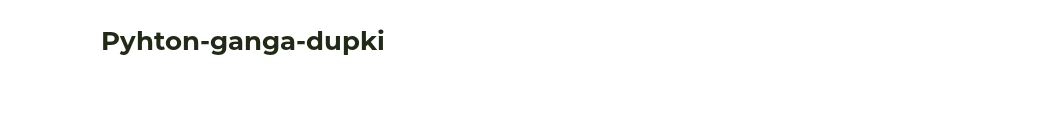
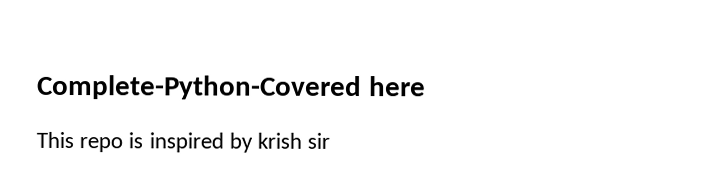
- Pyhton-ganga-dupki
+ Complete-Python-Covered here
+ This repo is inspired by krish sir

